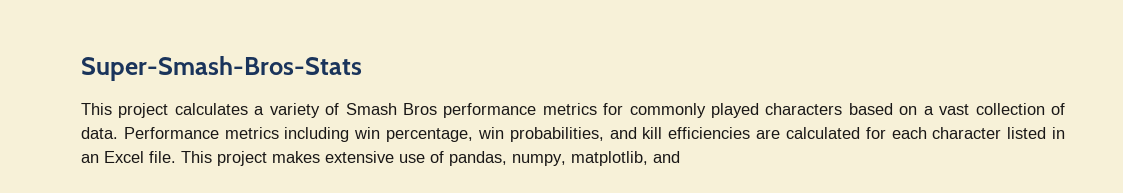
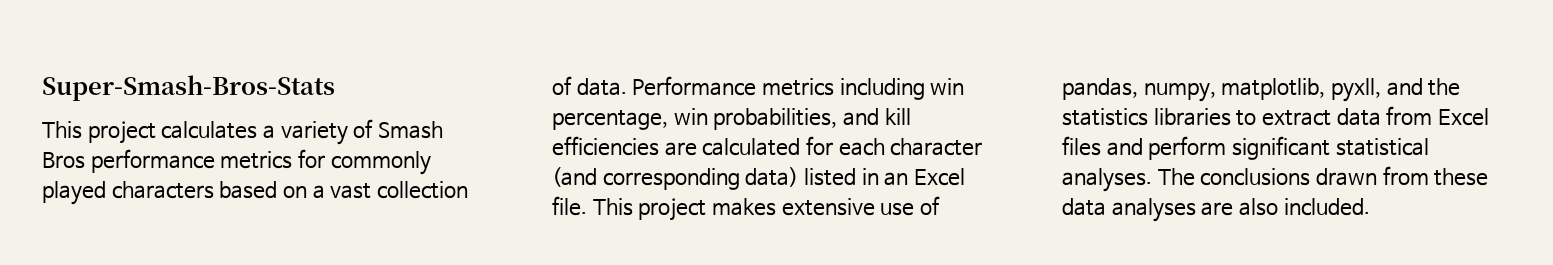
- Performance metrics including win percentage, win probabilities, and kill efficiencies are calculated for each character listed in an Excel file.
+ Performance metrics including win percentage, win probabilities, and kill efficiencies are calculated for each character (and corresponding data) listed in an Excel file.
- This project makes extensive use of pandas, numpy, matplotlib, and
+ This project makes extensive use of pandas, numpy, matplotlib, pyxll, and the statistics libraries to extract data from Excel files and perform significant statistical analyses. The conclusions drawn from these data analyses are also included.

